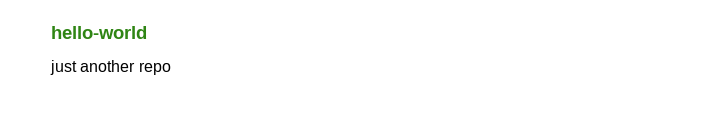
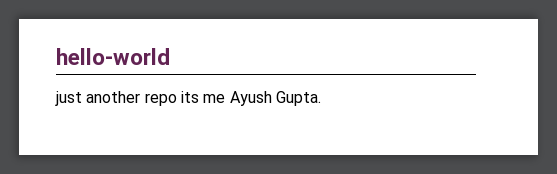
- just another repo
+ just another repo its me Ayush Gupta.

